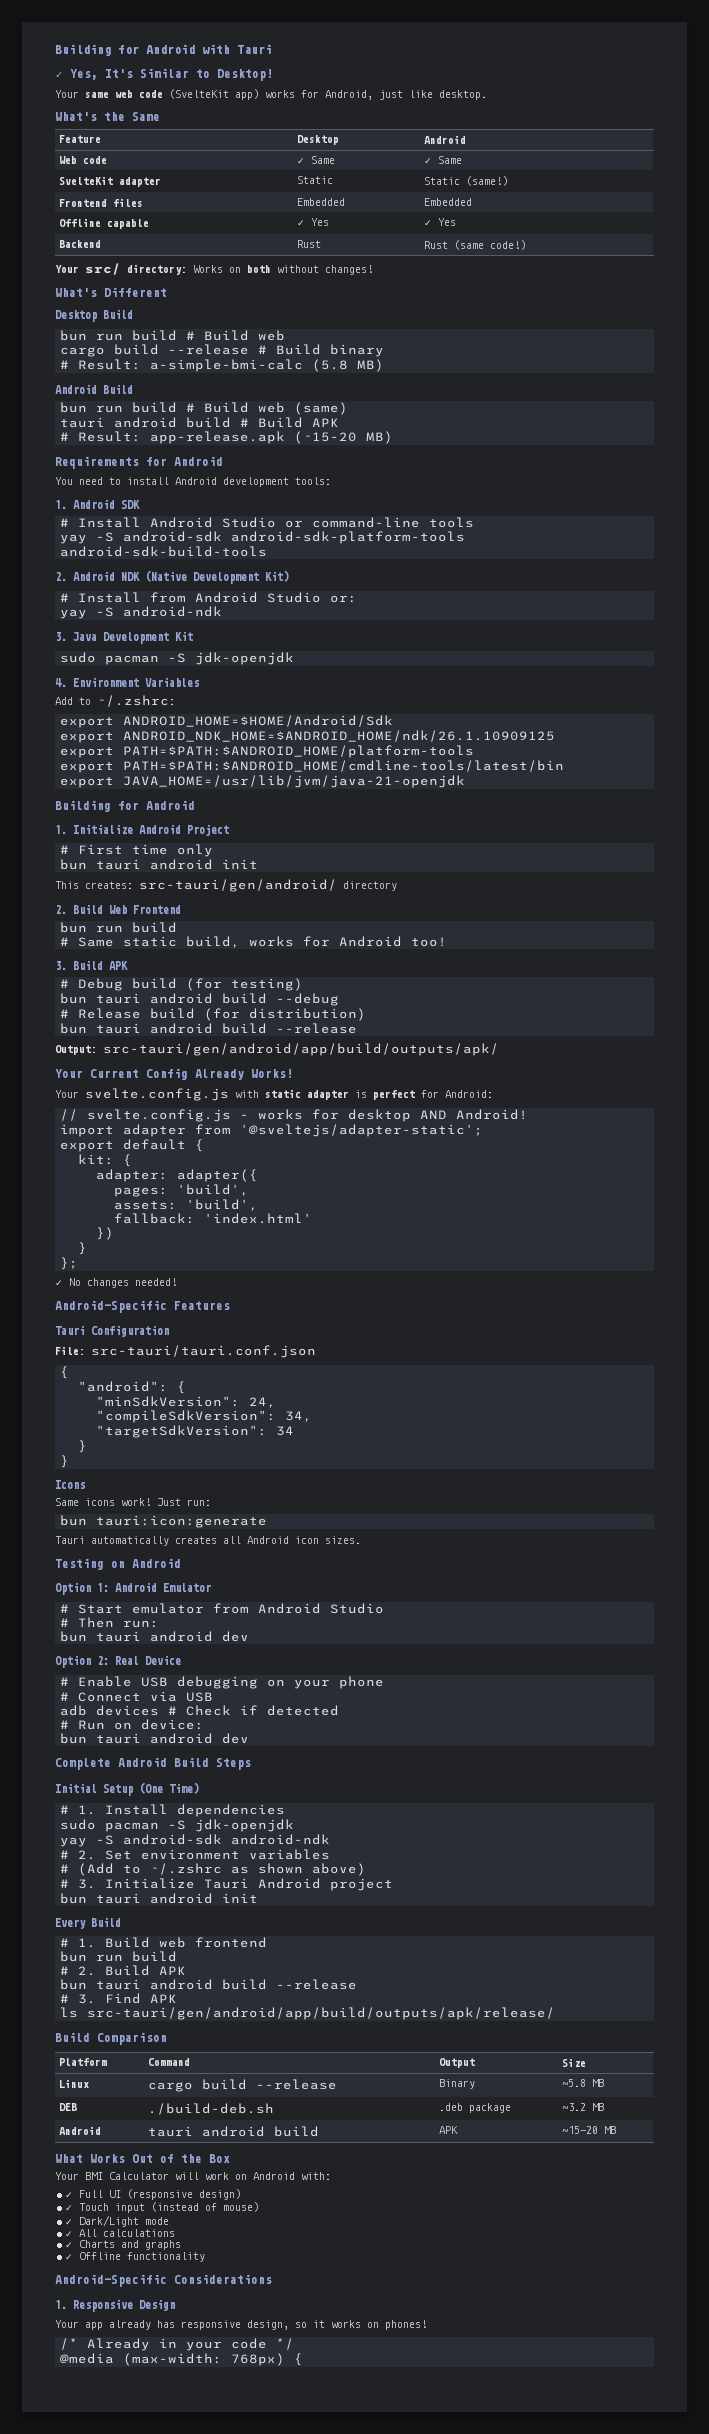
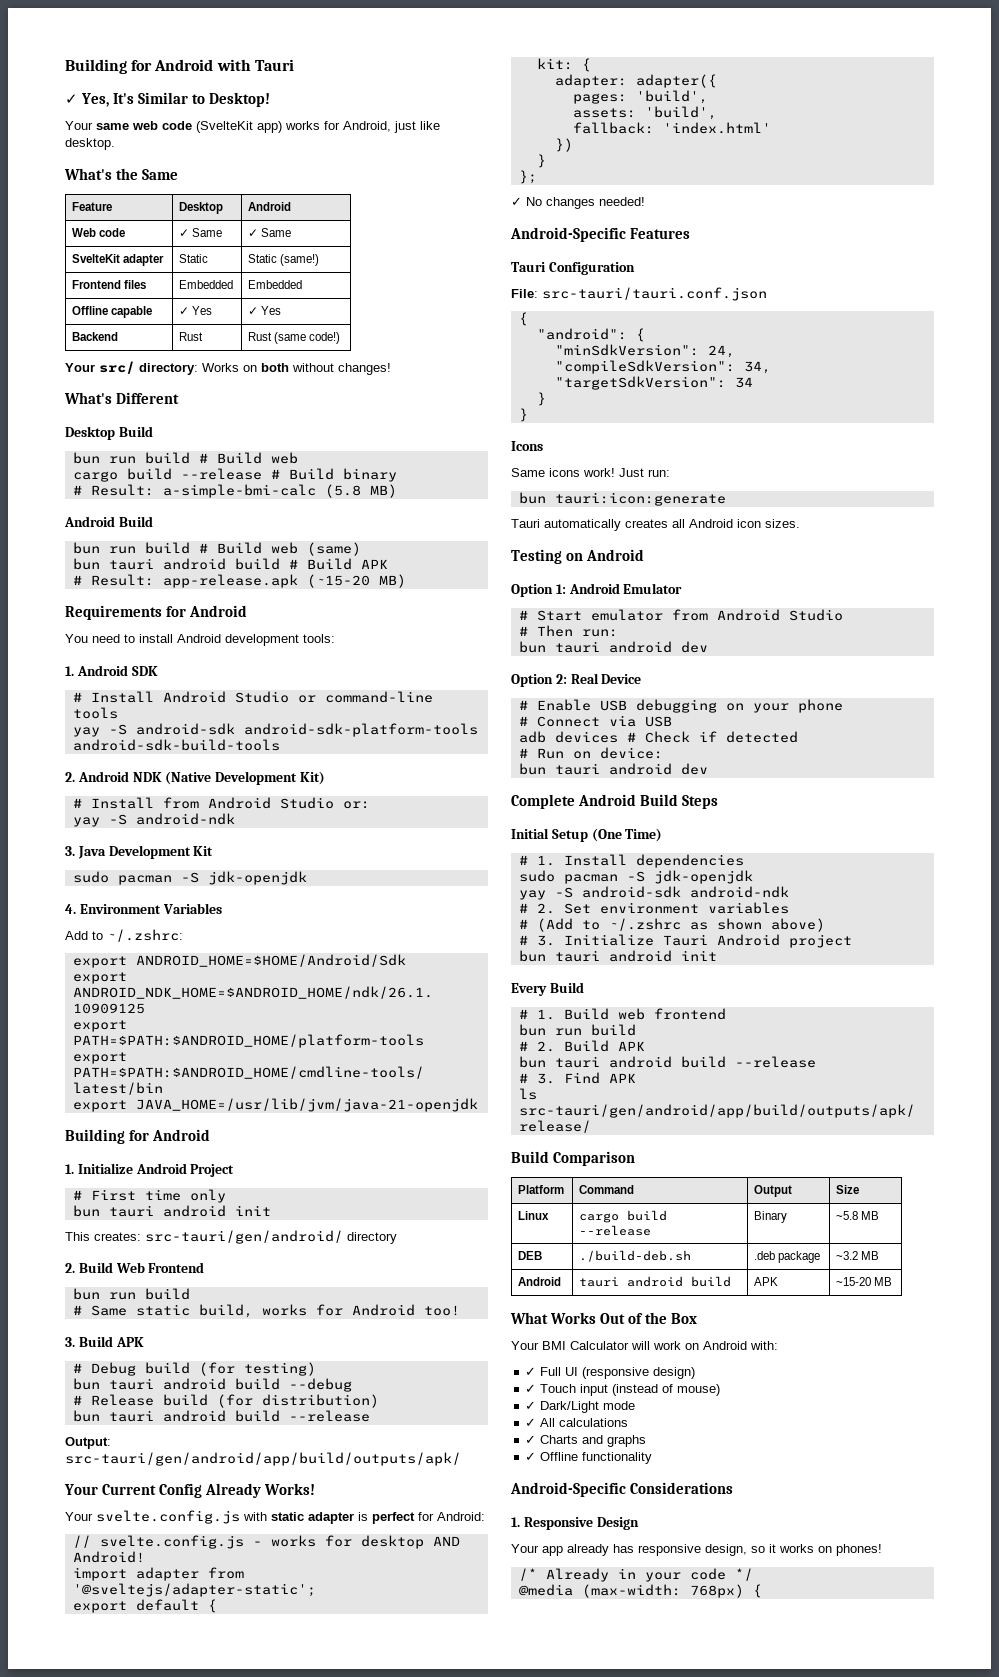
- tauri android build # Build APK
+ bun tauri android build # Build APK

